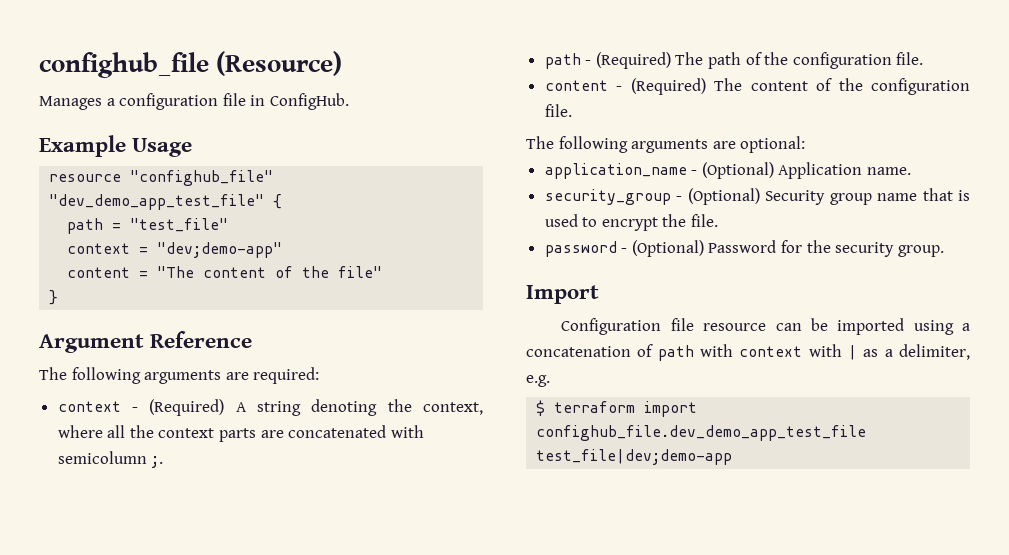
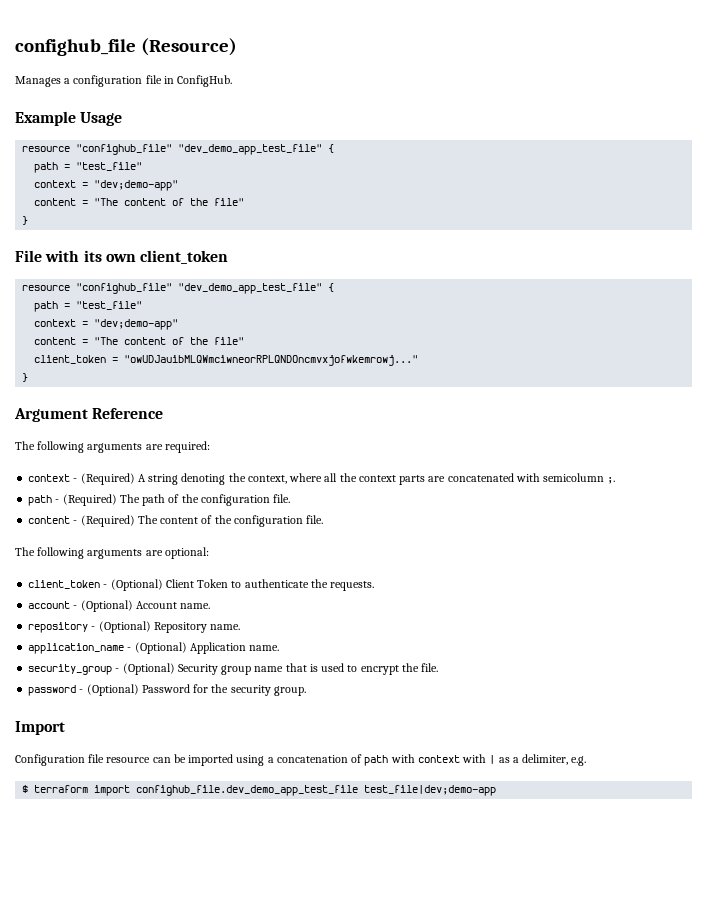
+ File with its own client_token
+ resource "confighub_file" "dev_demo_app_test_file" {
+ path = "test_file"
+ context = "dev;demo-app"
+ content = "The content of the file"
+ client_token = "owUDJauibMLQWmciwneorRPLQNDOncmvxjofwkemrowj..."
+ }
+ client_token - (Optional) Client Token to authenticate the requests.
+ account - (Optional) Account name.
+ repository - (Optional) Repository name.

